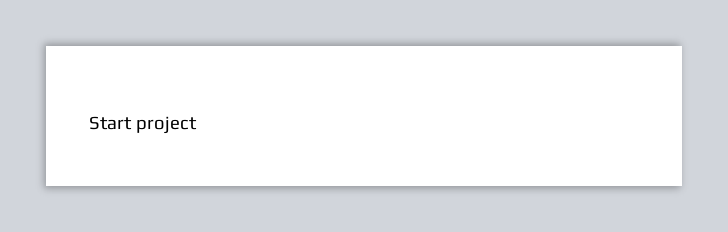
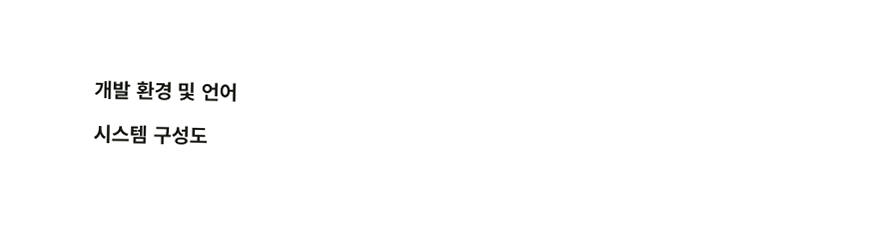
- Start project
+ 개발 환경 및 언어
+ 시스템 구성도

